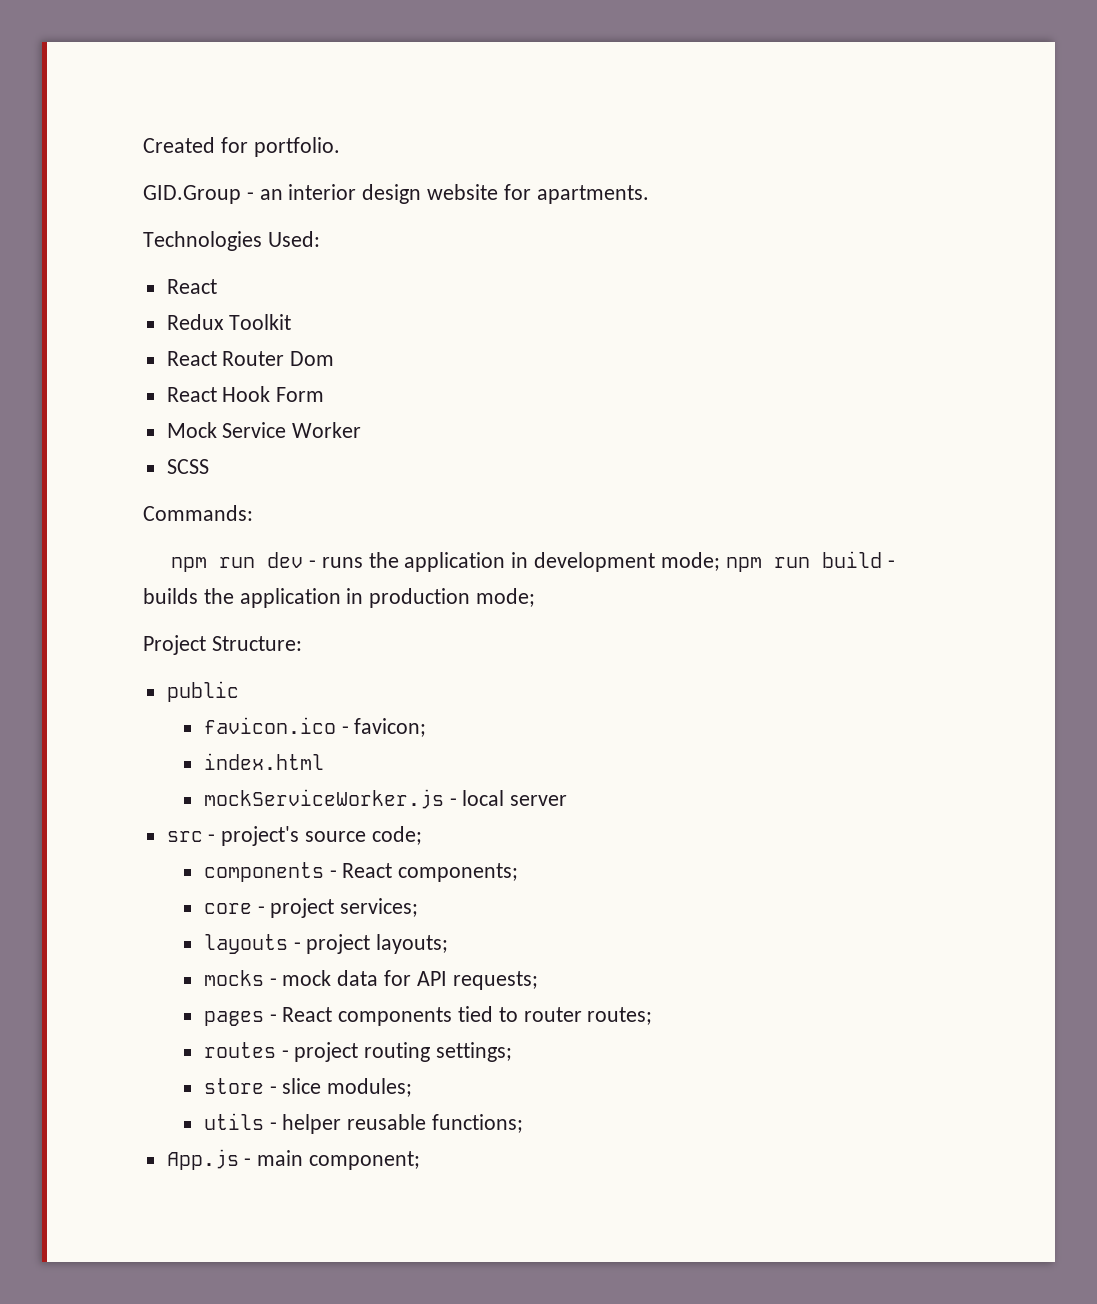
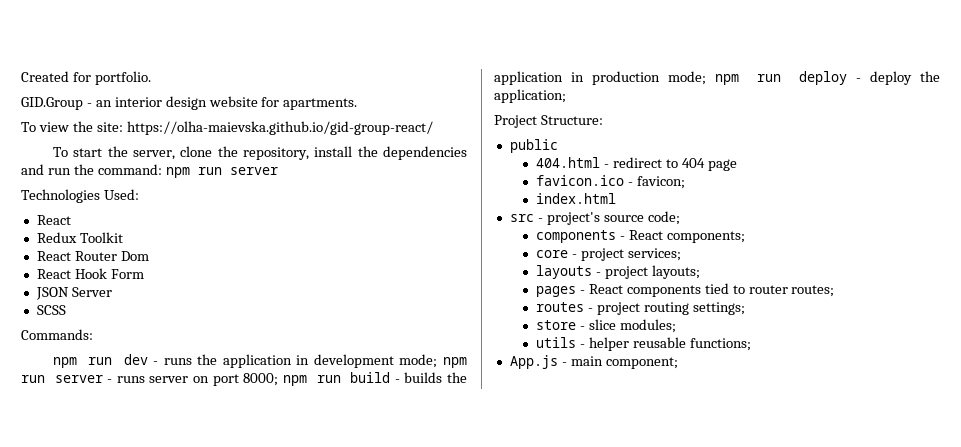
+ To view the site: https://olha-maievska.github.io/gid-group-react/
+ To start the server, clone the repository, install the dependencies and run the command: npm run server
- Mock Service Worker
+ JSON Server
- npm run dev - runs the application in development mode; npm run build - builds the application in production mode;
+ npm run dev - runs the application in development mode; npm run server - runs server on port 8000; npm run build - builds the application in production mode; npm run deploy - deploy the application;
  Project Structure:
  public
+ 404.html - redirect to 404 page
- mockServiceWorker.js - local server
- mocks - mock data for API requests;

